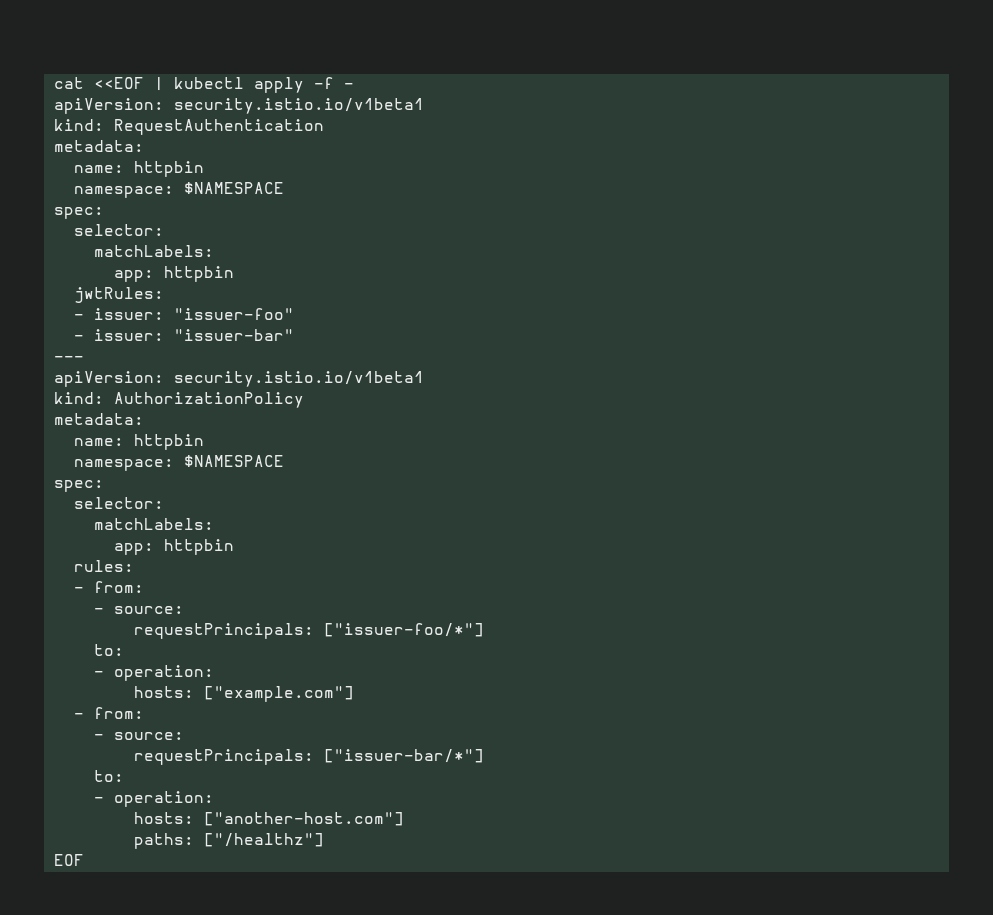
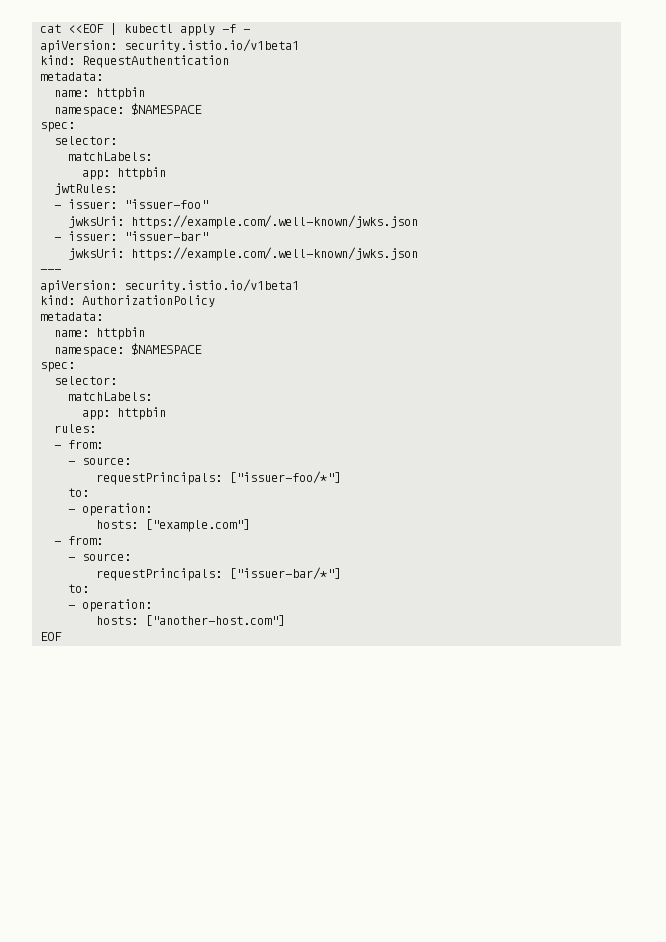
  - issuer: "issuer-foo"
+ jwksUri: https://example.com/.well-known/jwks.json
  - issuer: "issuer-bar"
+ jwksUri: https://example.com/.well-known/jwks.json
- paths: ["/healthz"]

